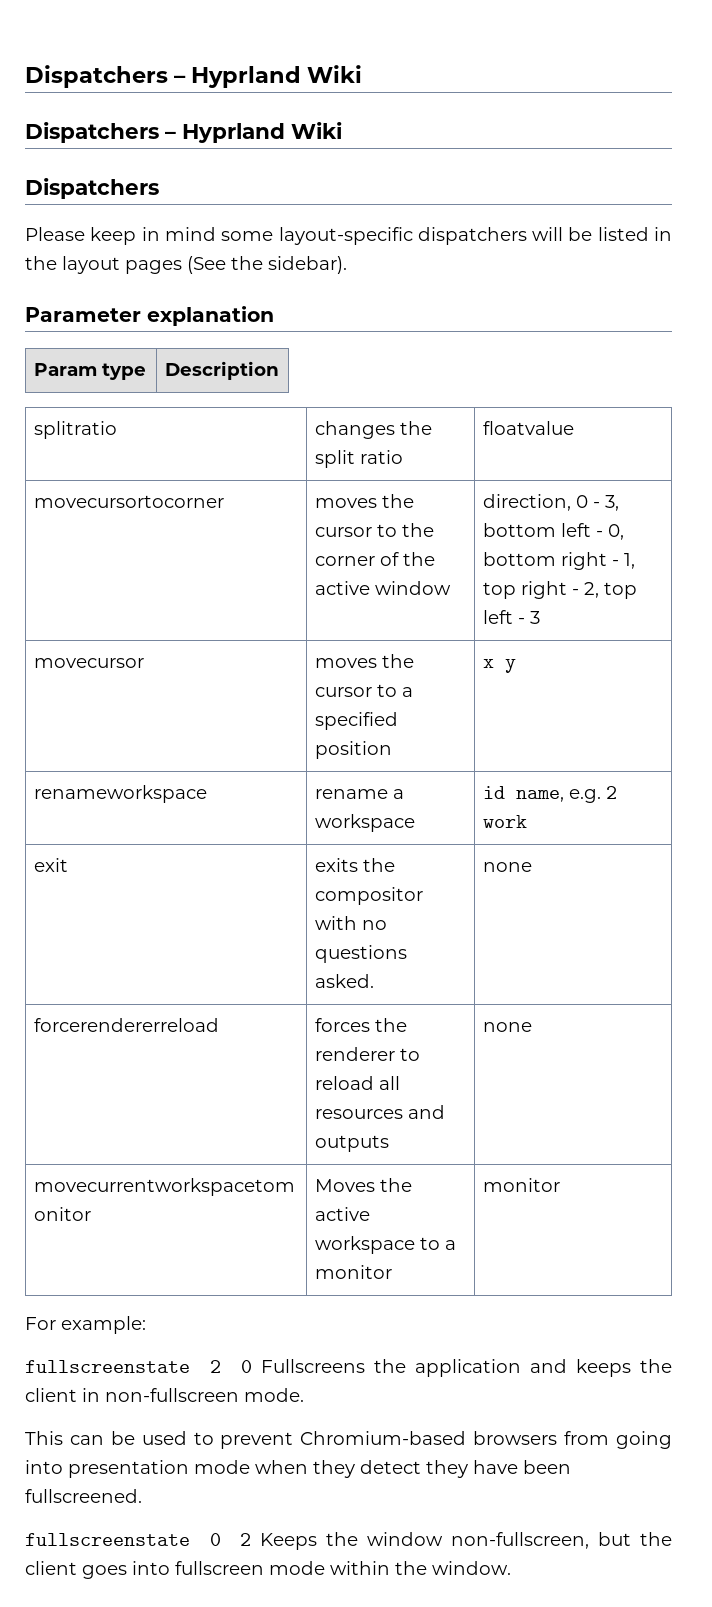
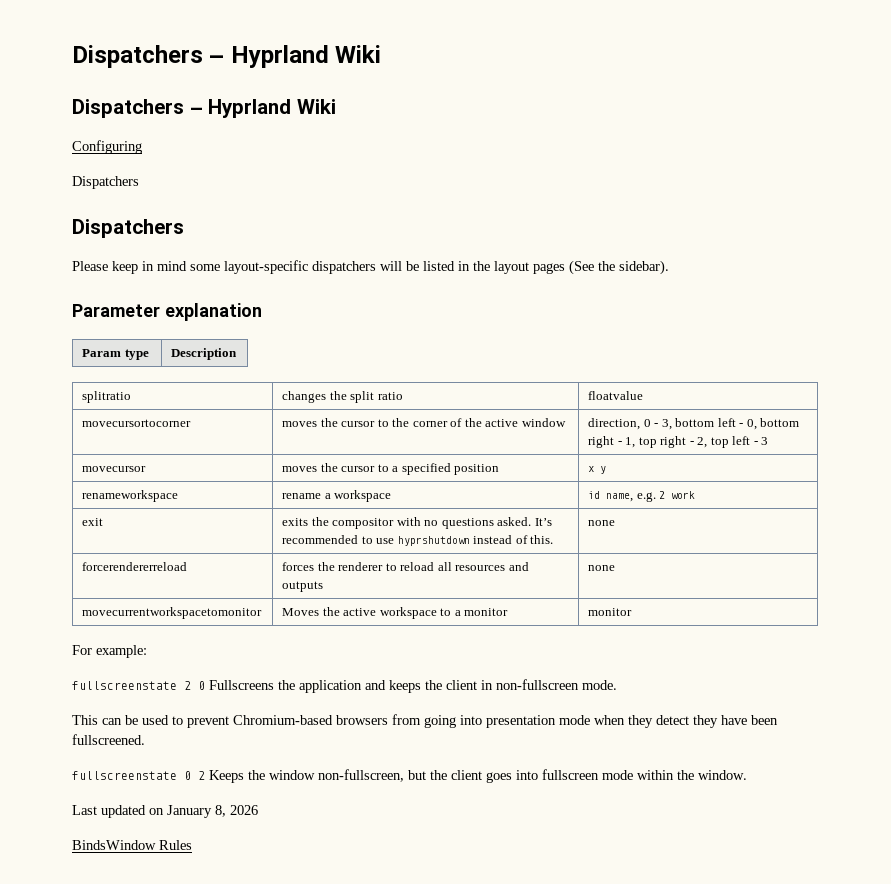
+ Configuring
+ Dispatchers
- exit | exits the compositor with no questions asked. | none
+ exit | exits the compositor with no questions asked. It’s recommended to use hyprshutdown instead of this. | none
+ Last updated on January 8, 2026
+ BindsWindow Rules

